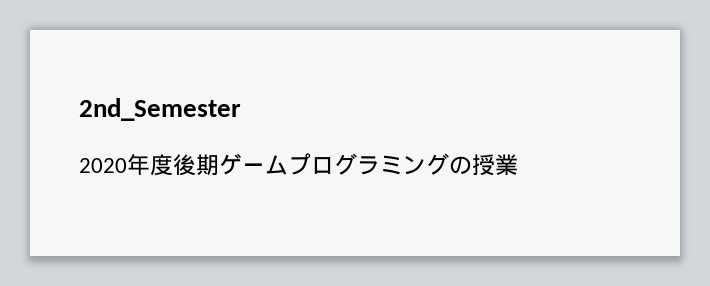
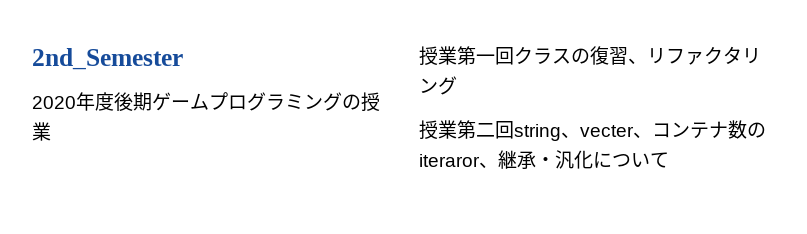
+ 授業第一回クラスの復習、リファクタリング
+ 授業第二回string、vecter、コンテナ数のiteraror、継承・汎化について

